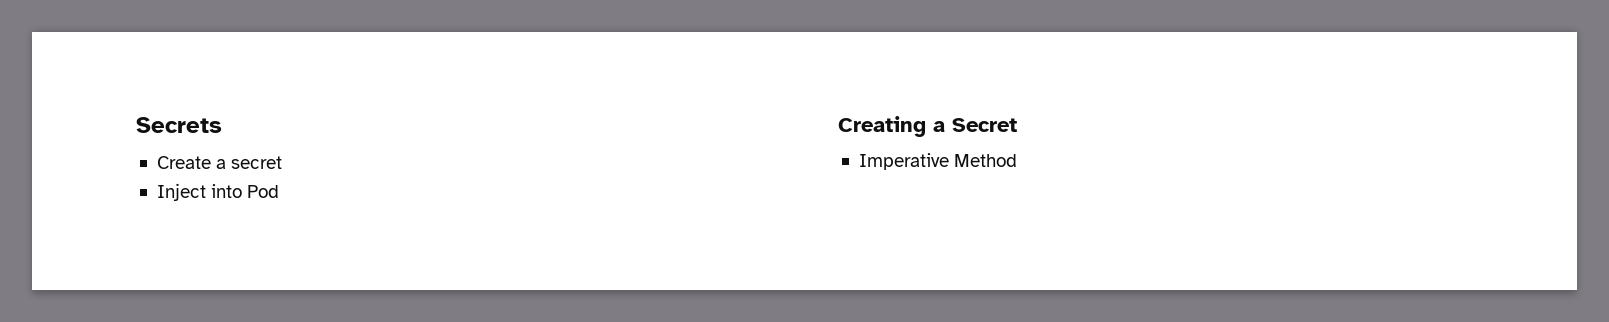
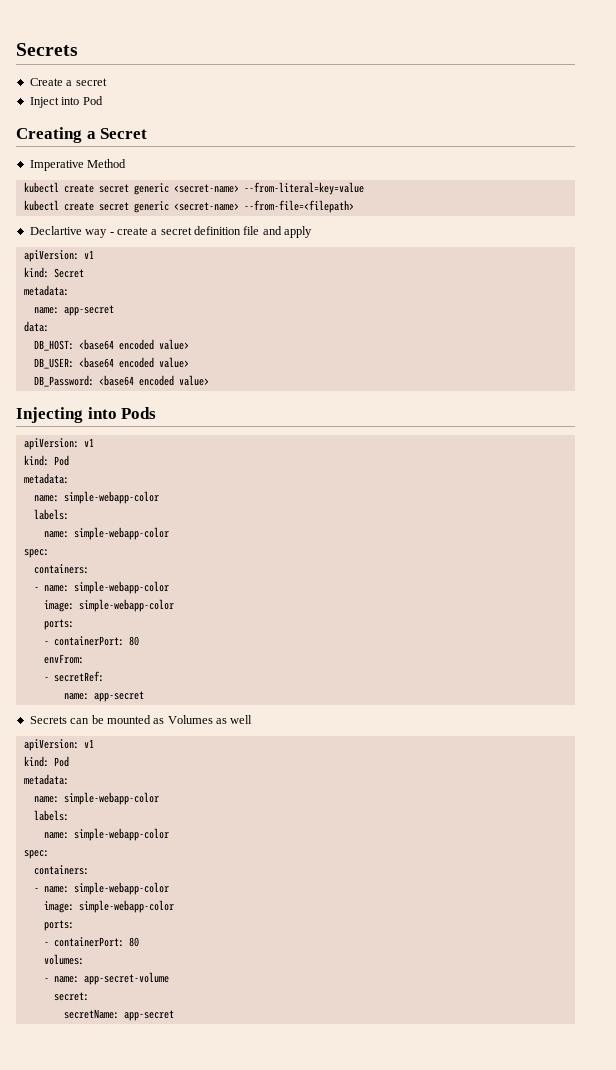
+ kubectl create secret generic <secret-name> --from-literal=key=value
+ kubectl create secret generic <secret-name> --from-file=<filepath>
+ Declartive way - create a secret definition file and apply
+ apiVersion: v1
+ kind: Secret
+ metadata:
+ name: app-secret
+ data:
+ DB_HOST: <base64 encoded value>
+ DB_USER: <base64 encoded value>
+ DB_Password: <base64 encoded value>
+ Injecting into Pods
+ apiVersion: v1
+ kind: Pod
+ metadata:
+ name: simple-webapp-color
+ labels:
+ name: simple-webapp-color
+ spec:
+ containers:
+ - name: simple-webapp-color
+ image: simple-webapp-color
+ ports:
+ - containerPort: 80
+ envFrom:
+ - secretRef:
+ name: app-secret
+ Secrets can be mounted as Volumes as well
+ apiVersion: v1
+ kind: Pod
+ metadata:
+ name: simple-webapp-color
+ labels:
+ name: simple-webapp-color
+ spec:
+ containers:
+ - name: simple-webapp-color
+ image: simple-webapp-color
+ ports:
+ - containerPort: 80
+ volumes:
+ - name: app-secret-volume
+ secret:
+ secretName: app-secret

